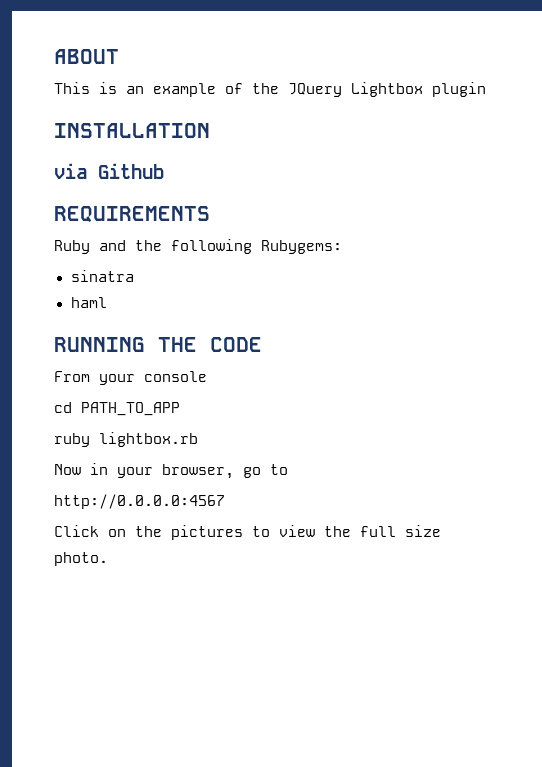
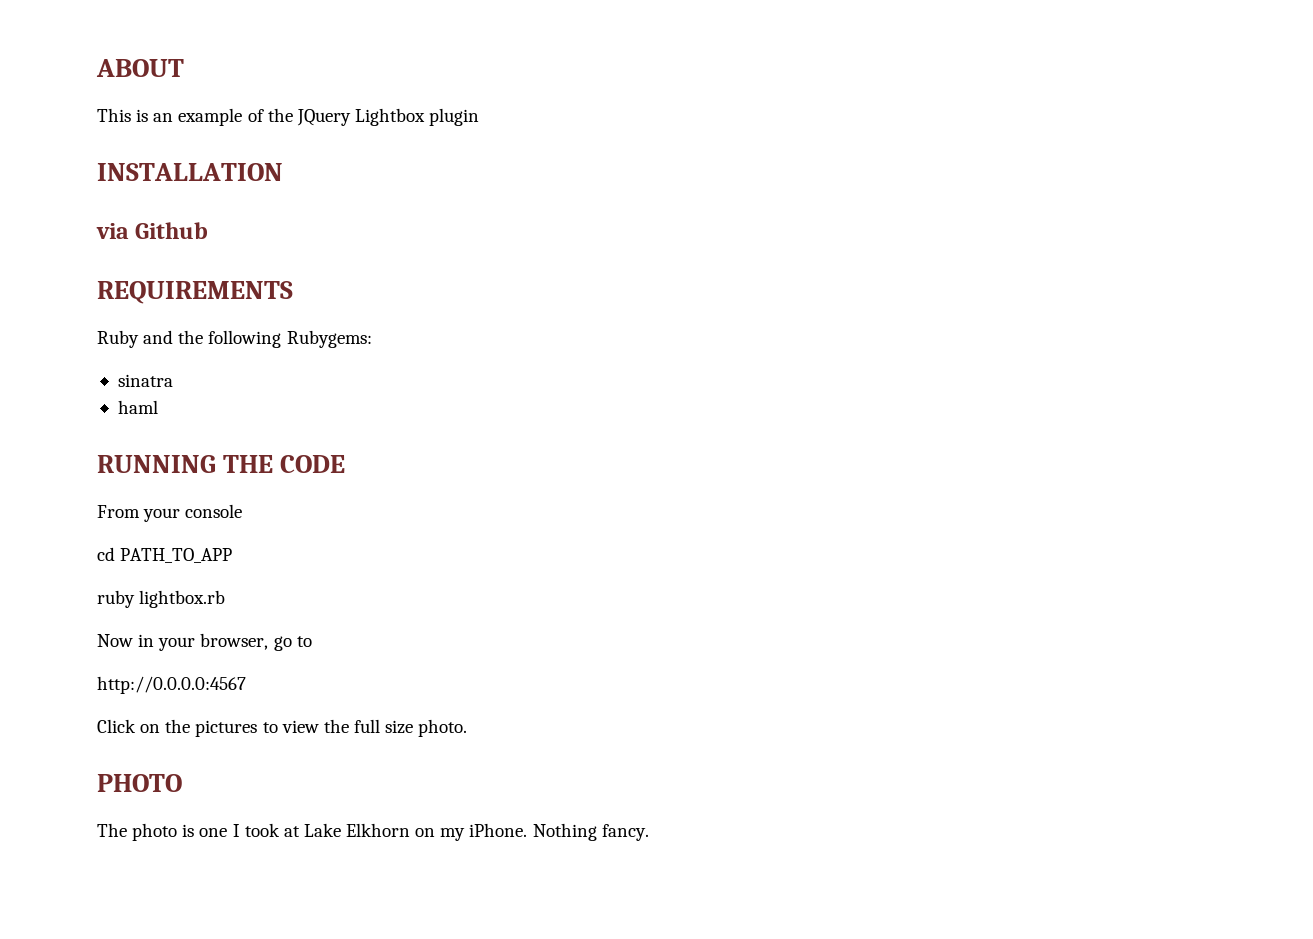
+ PHOTO
+ The photo is one I took at Lake Elkhorn on my iPhone. Nothing fancy.

